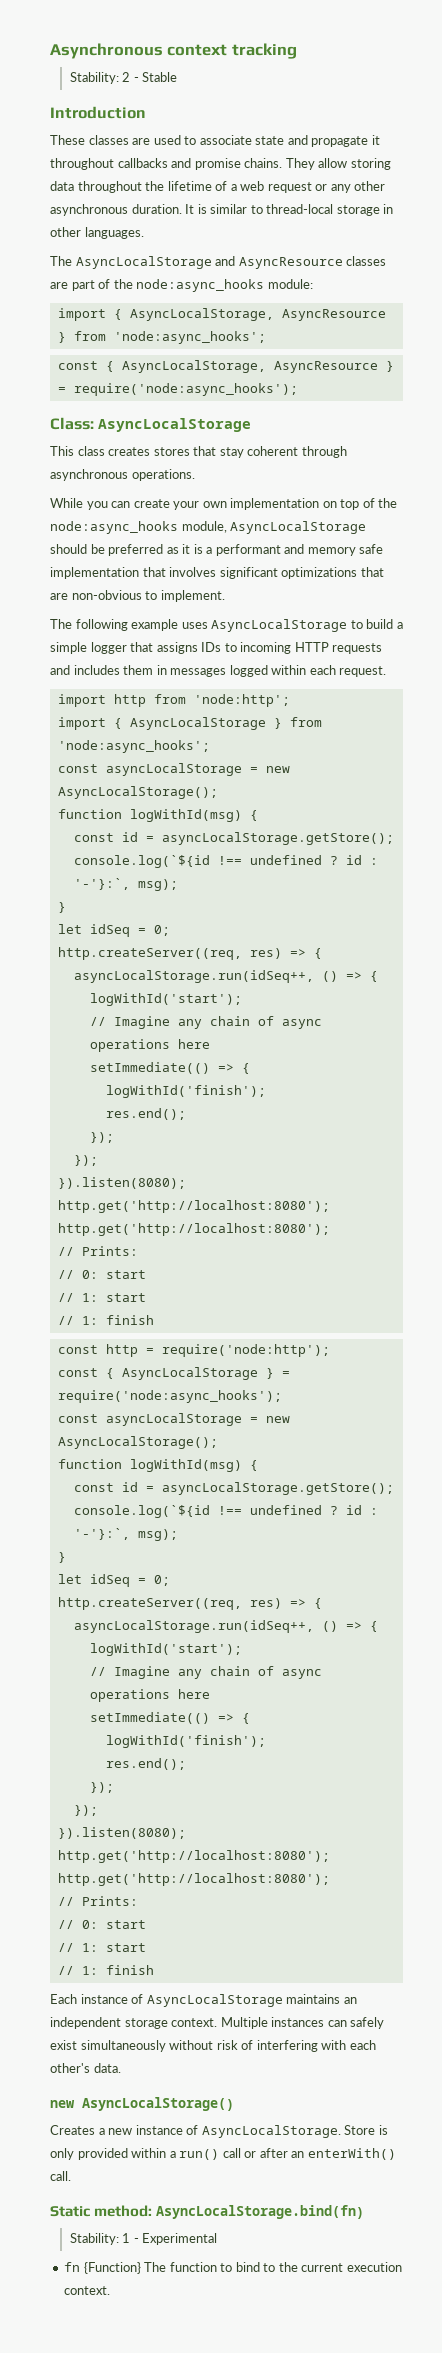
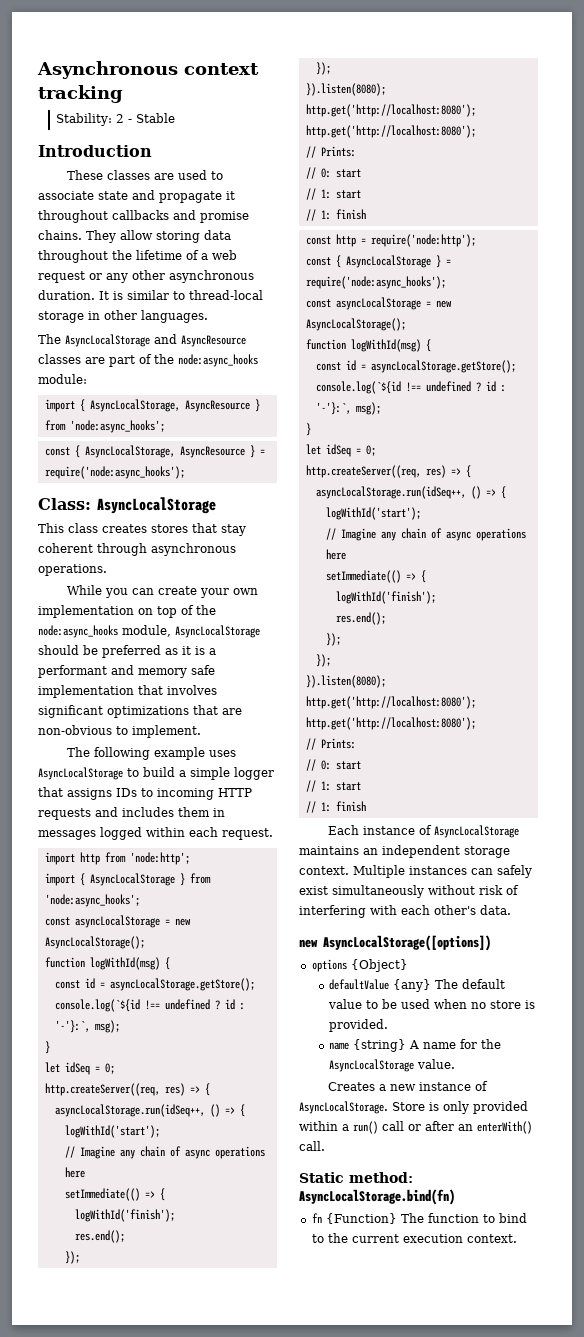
- new AsyncLocalStorage()
+ new AsyncLocalStorage([options])
+ options {Object}
+ defaultValue {any} The default value to be used when no store is provided.
+ name {string} A name for the AsyncLocalStorage value.
- Stability: 1 - Experimental

